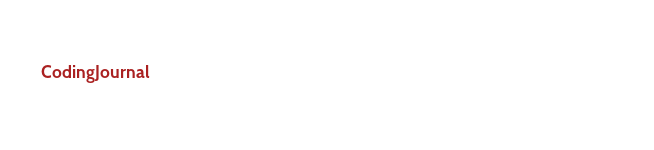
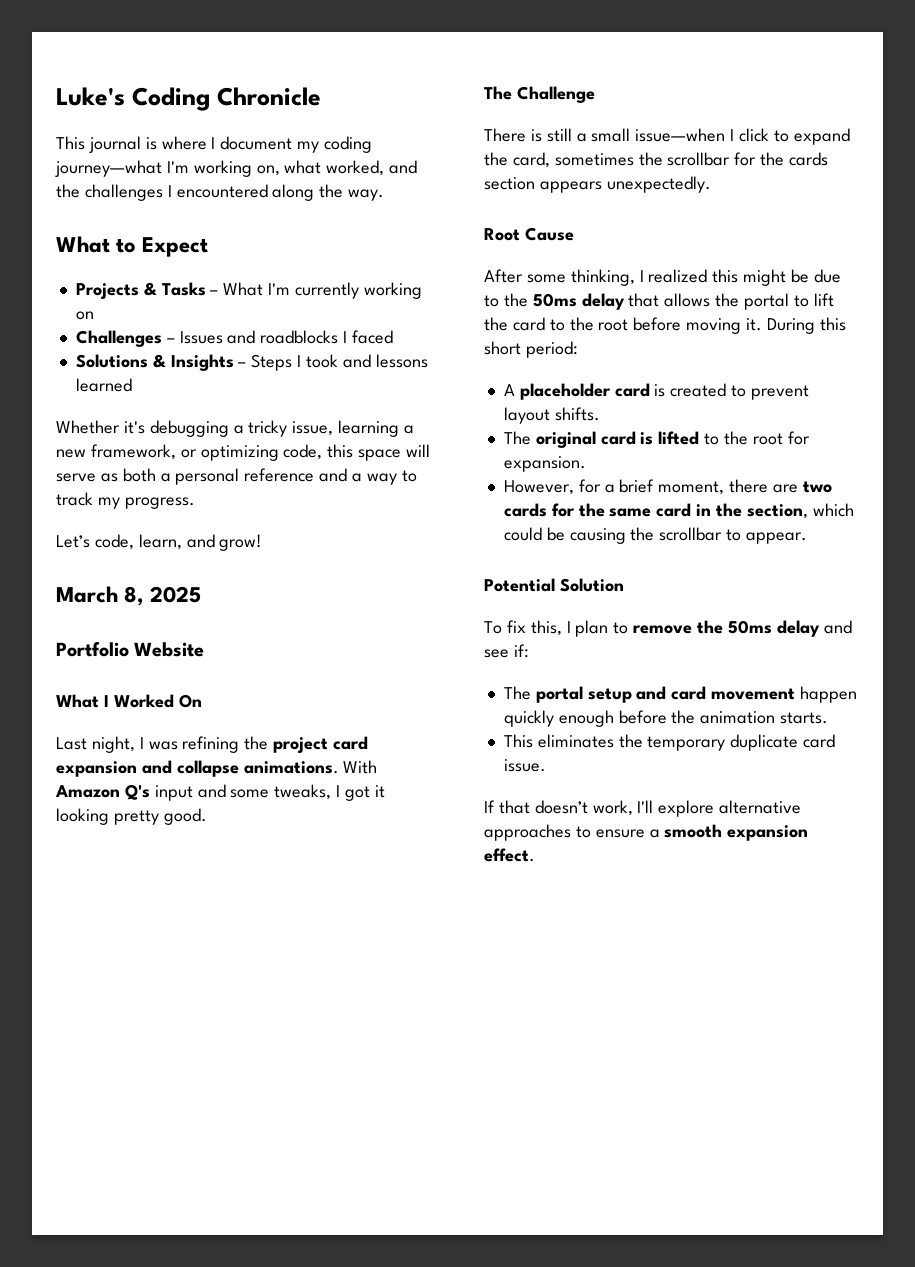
- CodingJournal
+ Luke's Coding Chronicle
+ This journal is where I document my coding journey—what I'm working on, what worked, and the challenges I encountered along the way.
+ What to Expect
+ Projects & Tasks – What I'm currently working on
+ Challenges – Issues and roadblocks I faced
+ Solutions & Insights – Steps I took and lessons learned
+ Whether it's debugging a tricky issue, learning a new framework, or optimizing code, this space will serve as both a personal reference and a way to track my progress.
+ Let’s code, learn, and grow!
+ March 8, 2025
+ Portfolio Website
+ What I Worked On
+ Last night, I was refining the project card expansion and collapse animations. With Amazon Q's input and some tweaks, I got it looking pretty good.
+ The Challenge
+ There is still a small issue—when I click to expand the card, sometimes the scrollbar for the cards section appears unexpectedly.
+ Root Cause
+ After some thinking, I realized this might be due to the 50ms delay that allows the portal to lift the card to the root before moving it. During this short period:
+ A placeholder card is created to prevent layout shifts.
+ The original card is lifted to the root for expansion.
+ However, for a brief moment, there are two cards for the same card in the section, which could be causing the scrollbar to appear.
+ Potential Solution
+ To fix this, I plan to remove the 50ms delay and see if:
+ The portal setup and card movement happen quickly enough before the animation starts.
+ This eliminates the temporary duplicate card issue.
+ If that doesn’t work, I'll explore alternative approaches to ensure a smooth expansion effect.

